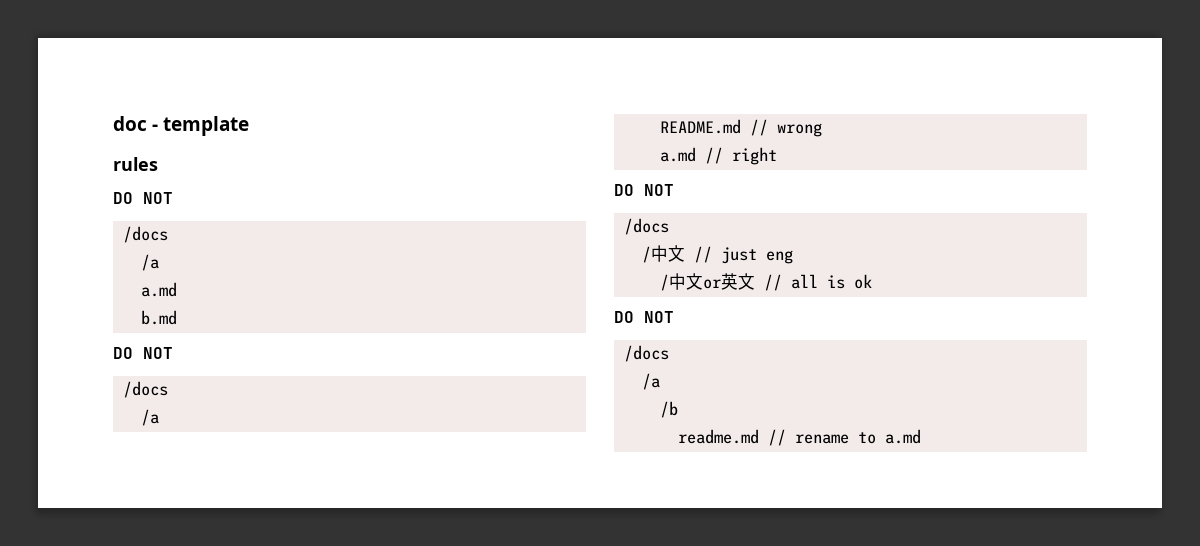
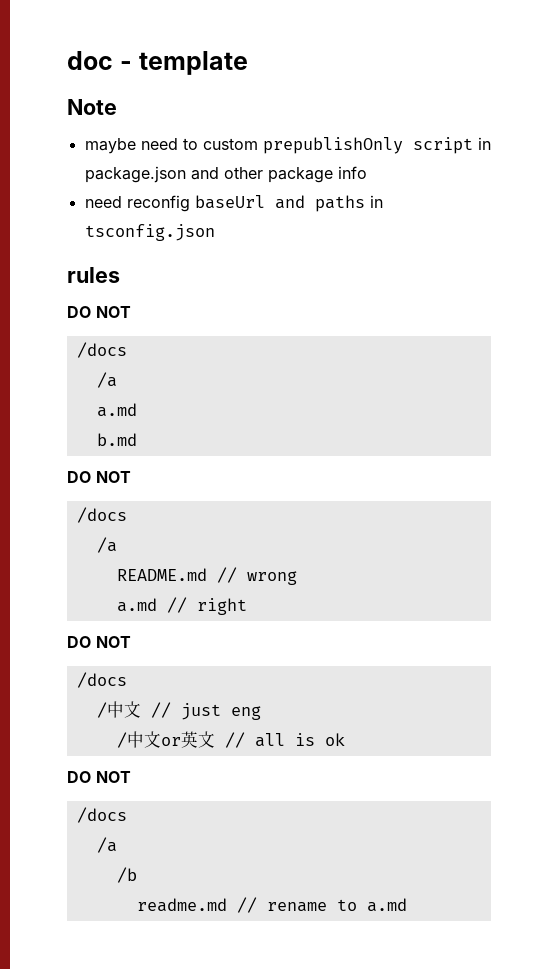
+ Note
+ maybe need to custom prepublishOnly script in package.json and other package info
+ need reconfig baseUrl and paths in tsconfig.json

